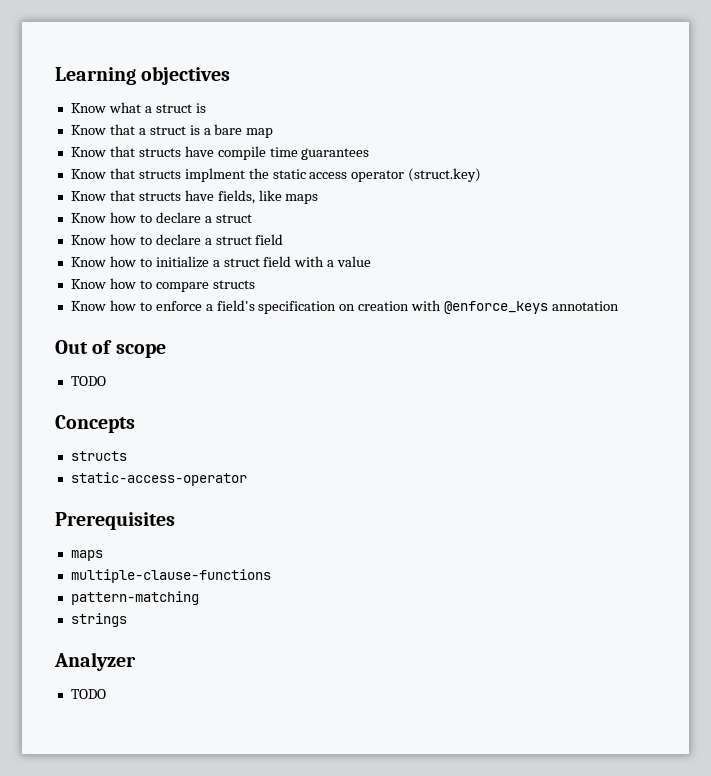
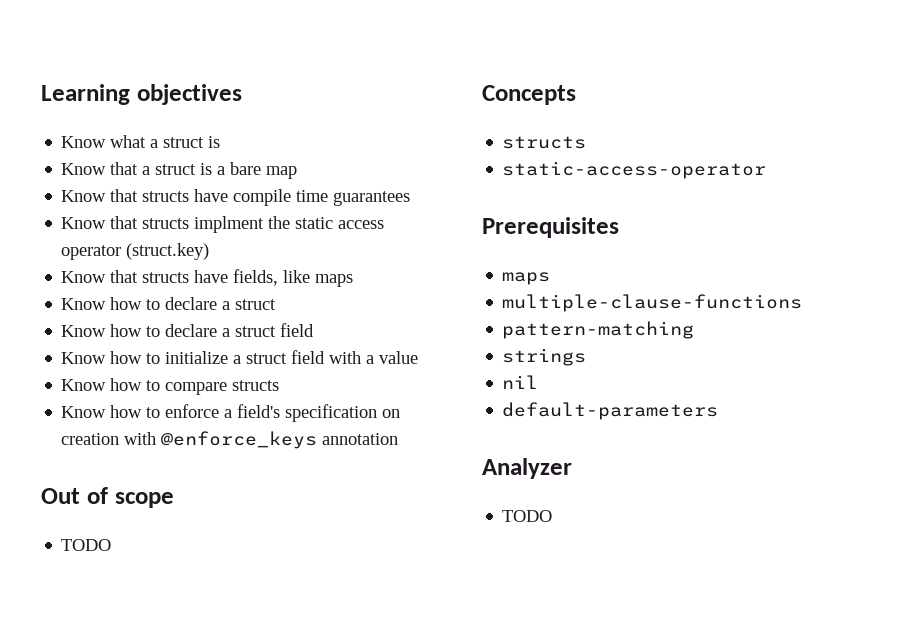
+ nil
+ default-parameters

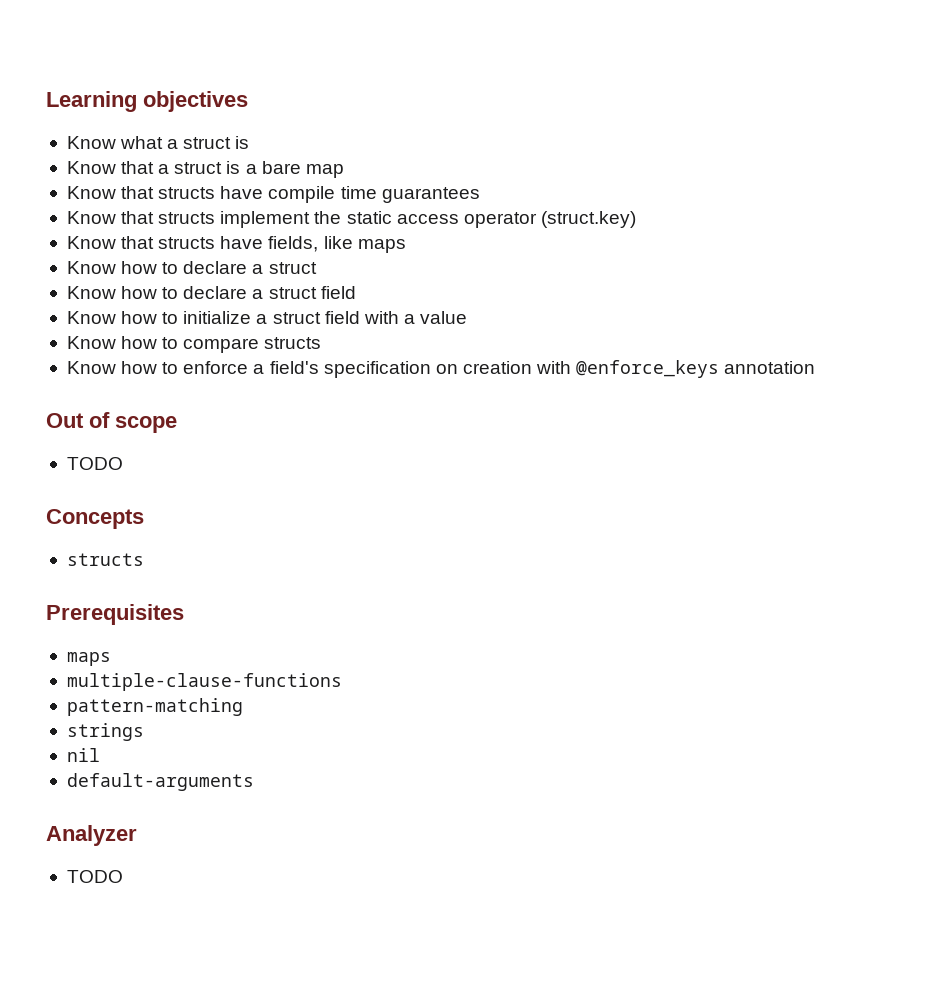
- Know that structs implment the static access operator (struct.key)
+ Know that structs implement the static access operator (struct.key)
- static-access-operator
- default-parameters
+ default-arguments

